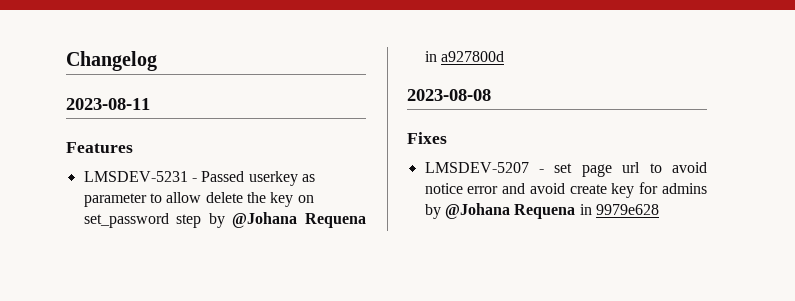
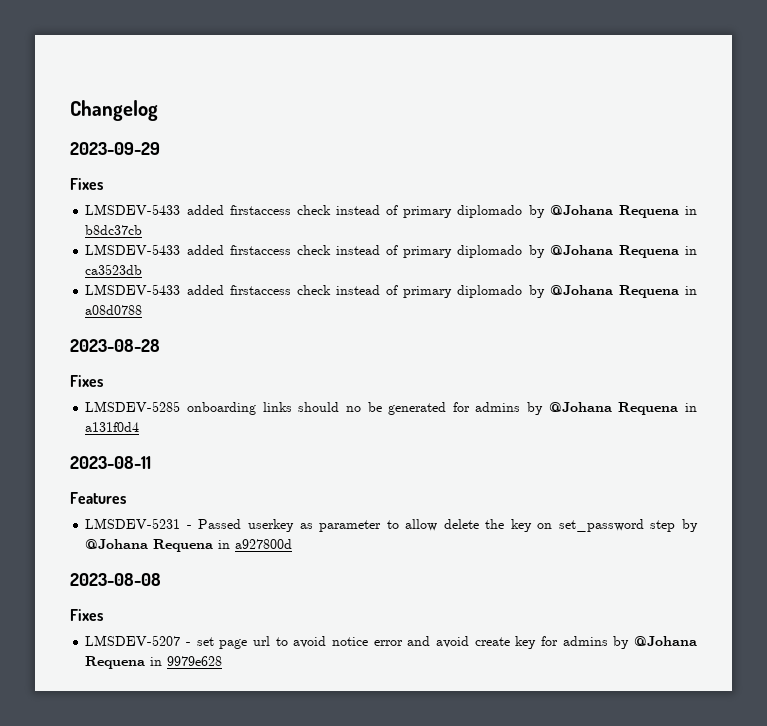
+ 2023-09-29
+ Fixes
+ LMSDEV-5433 added firstaccess check instead of primary diplomado by @Johana Requena in b8dc37cb
+ LMSDEV-5433 added firstaccess check instead of primary diplomado by @Johana Requena in ca3523db
+ LMSDEV-5433 added firstaccess check instead of primary diplomado by @Johana Requena in a08d0788
+ 2023-08-28
+ Fixes
+ LMSDEV-5285 onboarding links should no be generated for admins by @Johana Requena in a131f0d4

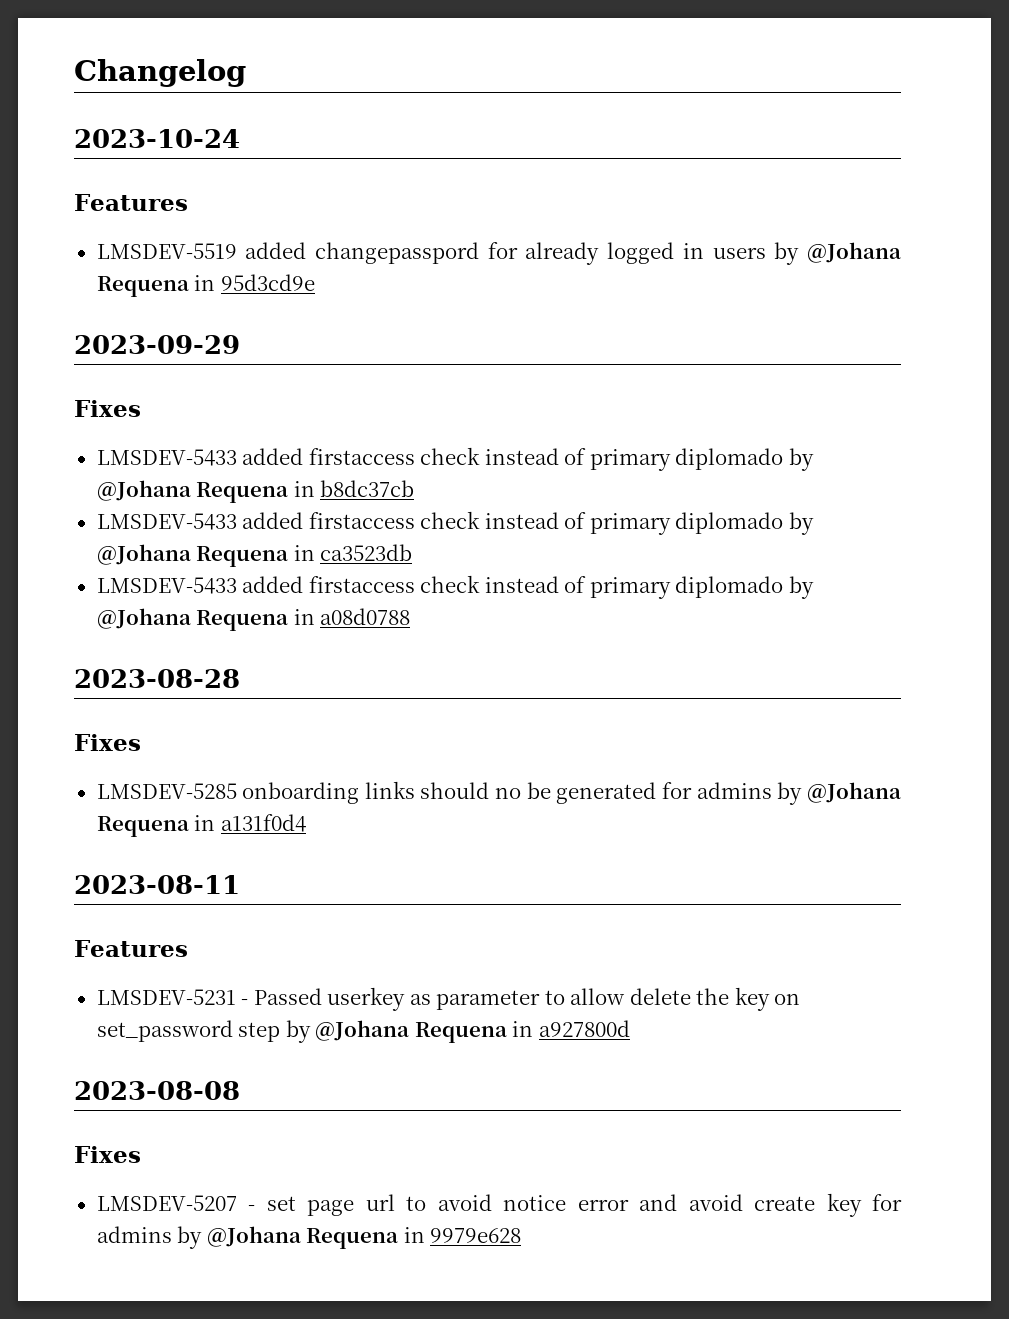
+ 2023-10-24
+ Features
+ LMSDEV-5519 added changepasspord for already logged in users by @Johana Requena in 95d3cd9e

